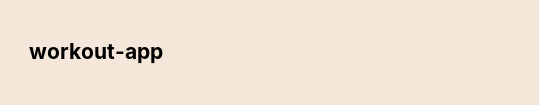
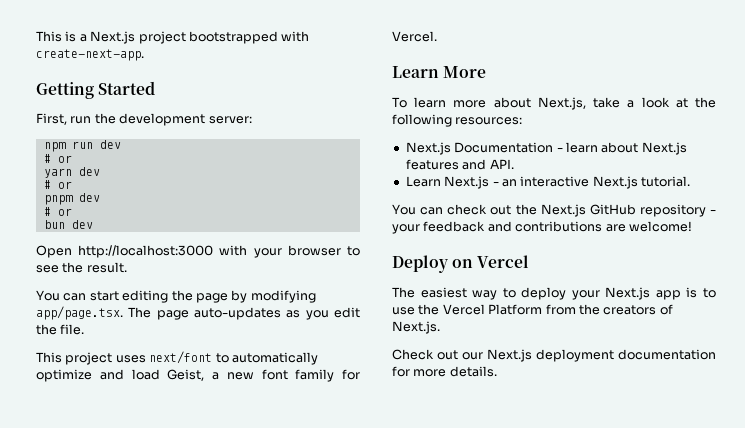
- workout-app
+ This is a Next.js project bootstrapped with create-next-app.
+ Getting Started
+ First, run the development server:
+ npm run dev
+ # or
+ yarn dev
+ # or
+ pnpm dev
+ # or
+ bun dev
+ Open http://localhost:3000 with your browser to see the result.
+ You can start editing the page by modifying app/page.tsx. The page auto-updates as you edit the file.
+ This project uses next/font to automatically optimize and load Geist, a new font family for Vercel.
+ Learn More
+ To learn more about Next.js, take a look at the following resources:
+ Next.js Documentation - learn about Next.js features and API.
+ Learn Next.js - an interactive Next.js tutorial.
+ You can check out the Next.js GitHub repository - your feedback and contributions are welcome!
+ Deploy on Vercel
+ The easiest way to deploy your Next.js app is to use the Vercel Platform from the creators of Next.js.
+ Check out our Next.js deployment documentation for more details.

